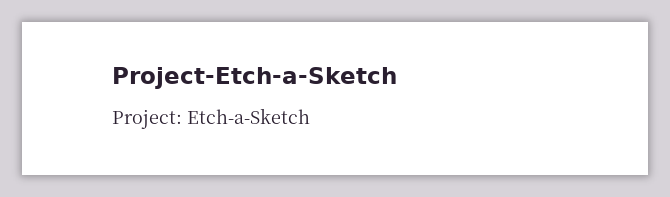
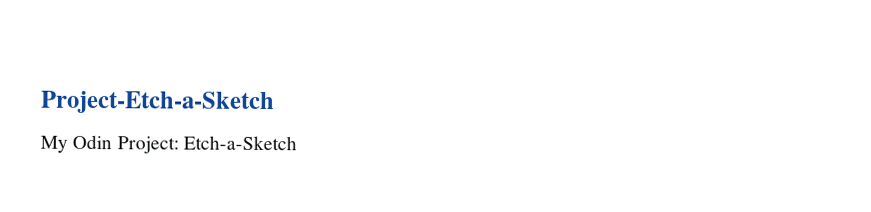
- Project: Etch-a-Sketch
+ My Odin Project: Etch-a-Sketch

